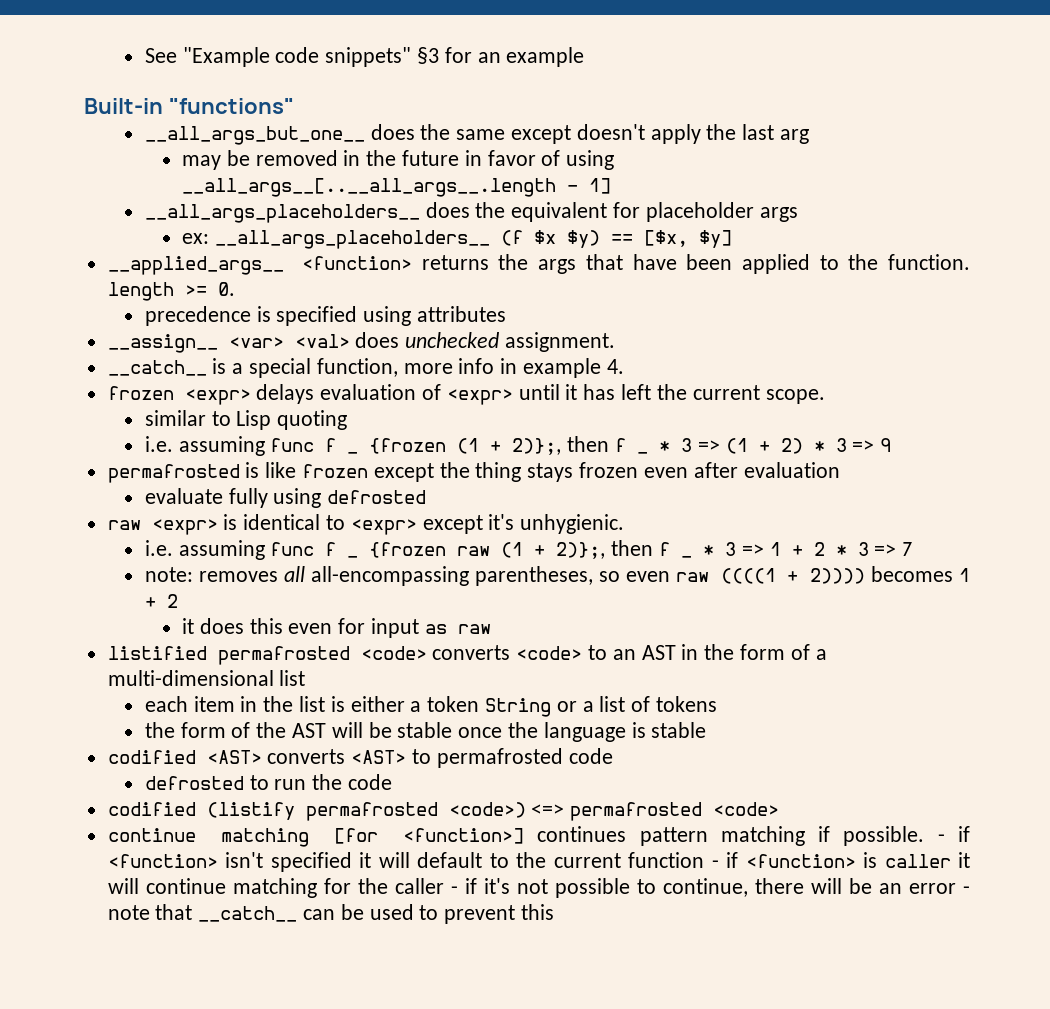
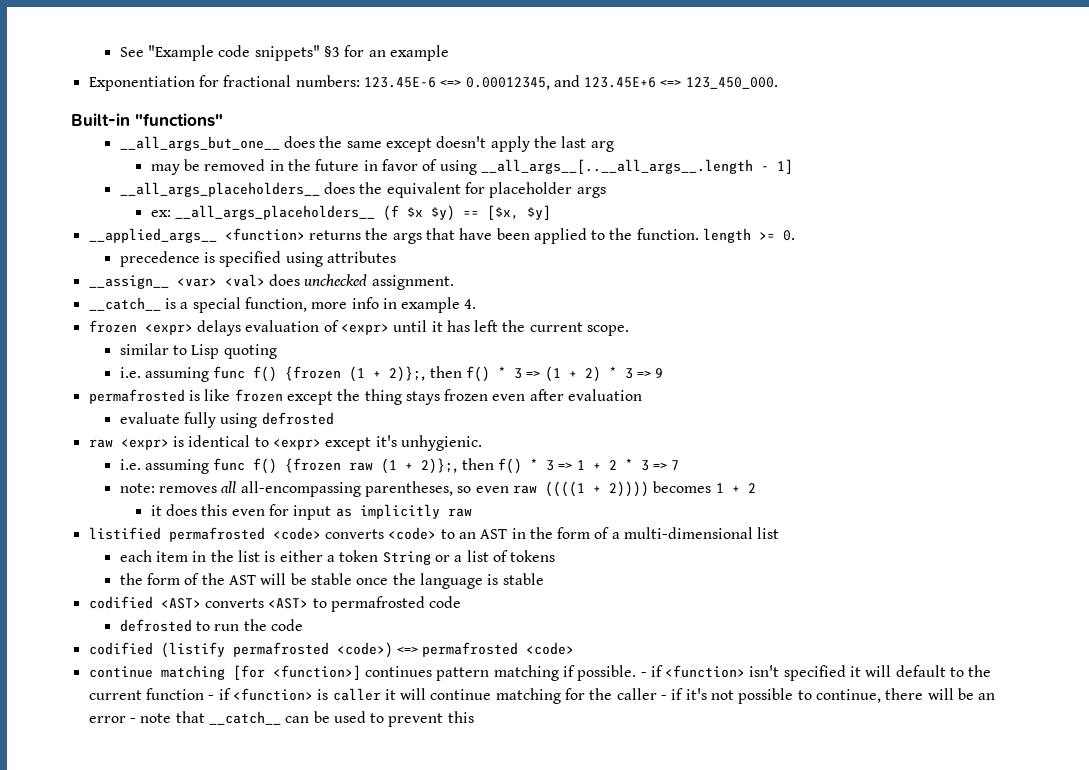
+ Exponentiation for fractional numbers: 123.45E-6 <=> 0.00012345, and 123.45E+6 <=> 123_450_000.
- i.e. assuming func f _ {frozen (1 + 2)};, then f _ * 3 => (1 + 2) * 3 => 9
+ i.e. assuming func f() {frozen (1 + 2)};, then f() * 3 => (1 + 2) * 3 => 9
- i.e. assuming func f _ {frozen raw (1 + 2)};, then f _ * 3 => 1 + 2 * 3 => 7
+ i.e. assuming func f() {frozen raw (1 + 2)};, then f() * 3 => 1 + 2 * 3 => 7
- it does this even for input as raw
+ it does this even for input as implicitly raw

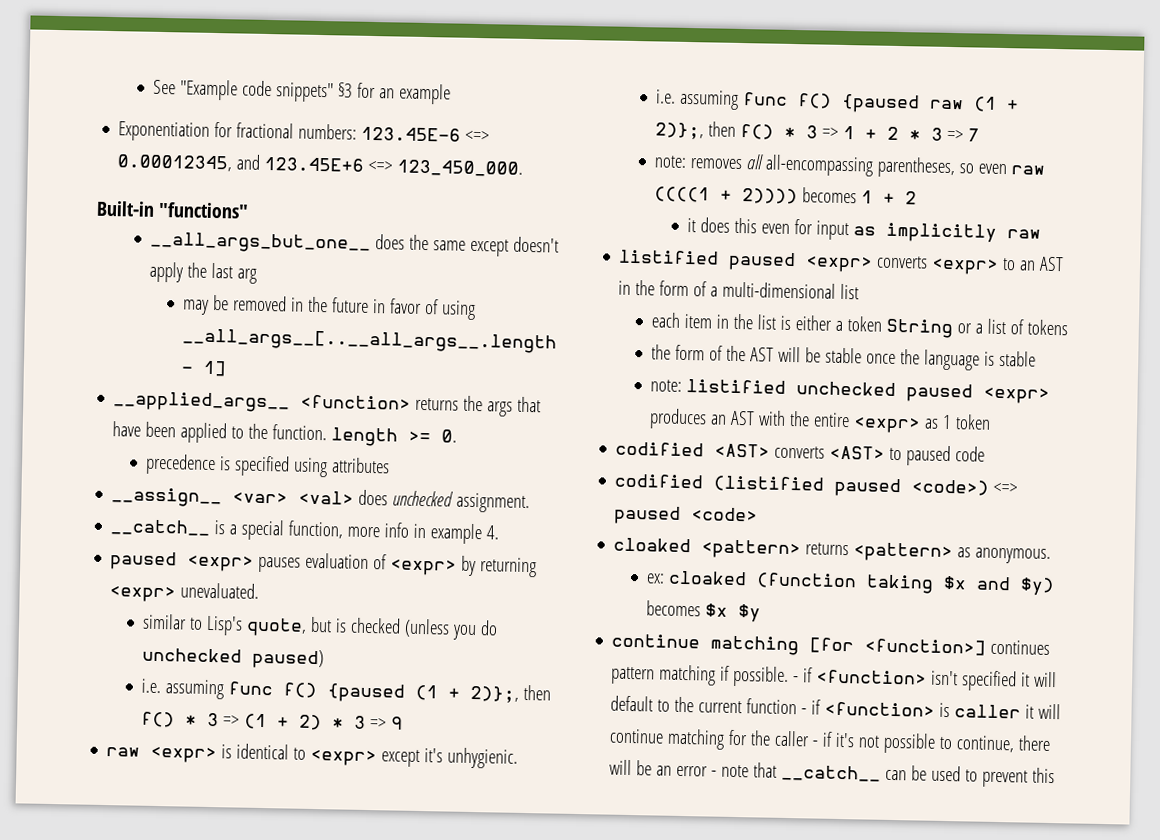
- __all_args_placeholders__ does the equivalent for placeholder args
- ex: __all_args_placeholders__ (f $x $y) == [$x, $y]
- frozen <expr> delays evaluation of <expr> until it has left the current scope.
- similar to Lisp quoting
- i.e. assuming func f() {frozen (1 + 2)};, then f() * 3 => (1 + 2) * 3 => 9
+ paused <expr> pauses evaluation of <expr> by returning <expr> unevaluated.
+ similar to Lisp's quote, but is checked (unless you do unchecked paused)
+ i.e. assuming func f() {paused (1 + 2)};, then f() * 3 => (1 + 2) * 3 => 9
- permafrosted is like frozen except the thing stays frozen even after evaluation
- evaluate fully using defrosted
- i.e. assuming func f() {frozen raw (1 + 2)};, then f() * 3 => 1 + 2 * 3 => 7
+ i.e. assuming func f() {paused raw (1 + 2)};, then f() * 3 => 1 + 2 * 3 => 7
- listified permafrosted <code> converts <code> to an AST in the form of a multi-dimensional list
+ listified paused <expr> converts <expr> to an AST in the form of a multi-dimensional list
+ note: listified unchecked paused <expr> produces an AST with the entire <expr> as 1 token
- codified <AST> converts <AST> to permafrosted code
- defrosted to run the code
+ codified <AST> converts <AST> to paused code
- codified (listify permafrosted <code>) <=> permafrosted <code>
+ codified (listified paused <code>) <=> paused <code>
+ cloaked <pattern> returns <pattern> as anonymous.
+ ex: cloaked (function taking $x and $y) becomes $x $y

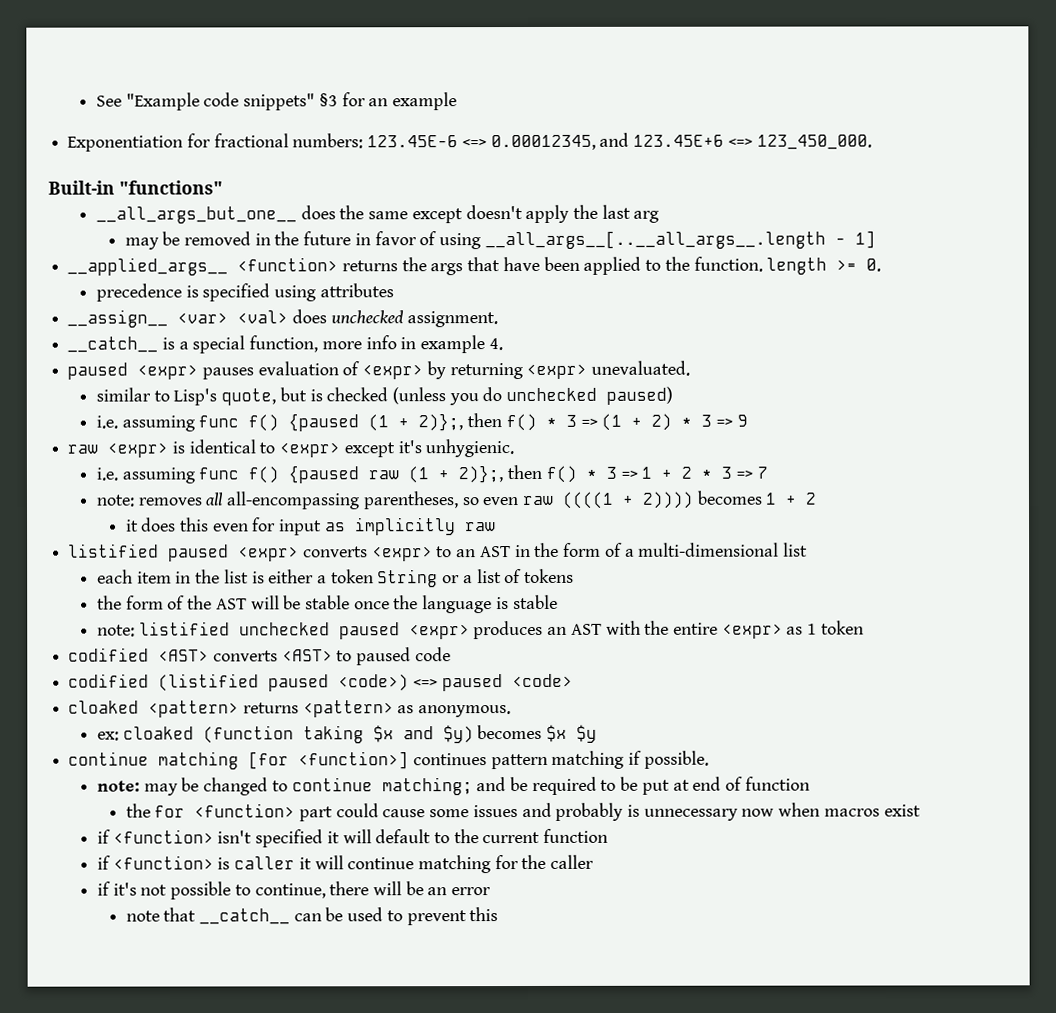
- continue matching [for <function>] continues pattern matching if possible. - if <function> isn't specified it will default to the current function - if <function> is caller it will continue matching for the caller - if it's not possible to continue, there will be an error - note that __catch__ can be used to prevent this
+ continue matching [for <function>] continues pattern matching if possible.
+ note: may be changed to continue matching; and be required to be put at end of function
+ the for <function> part could cause some issues and probably is unnecessary now when macros exist
+ if <function> isn't specified it will default to the current function
+ if <function> is caller it will continue matching for the caller
+ if it's not possible to continue, there will be an error
+ note that __catch__ can be used to prevent this

